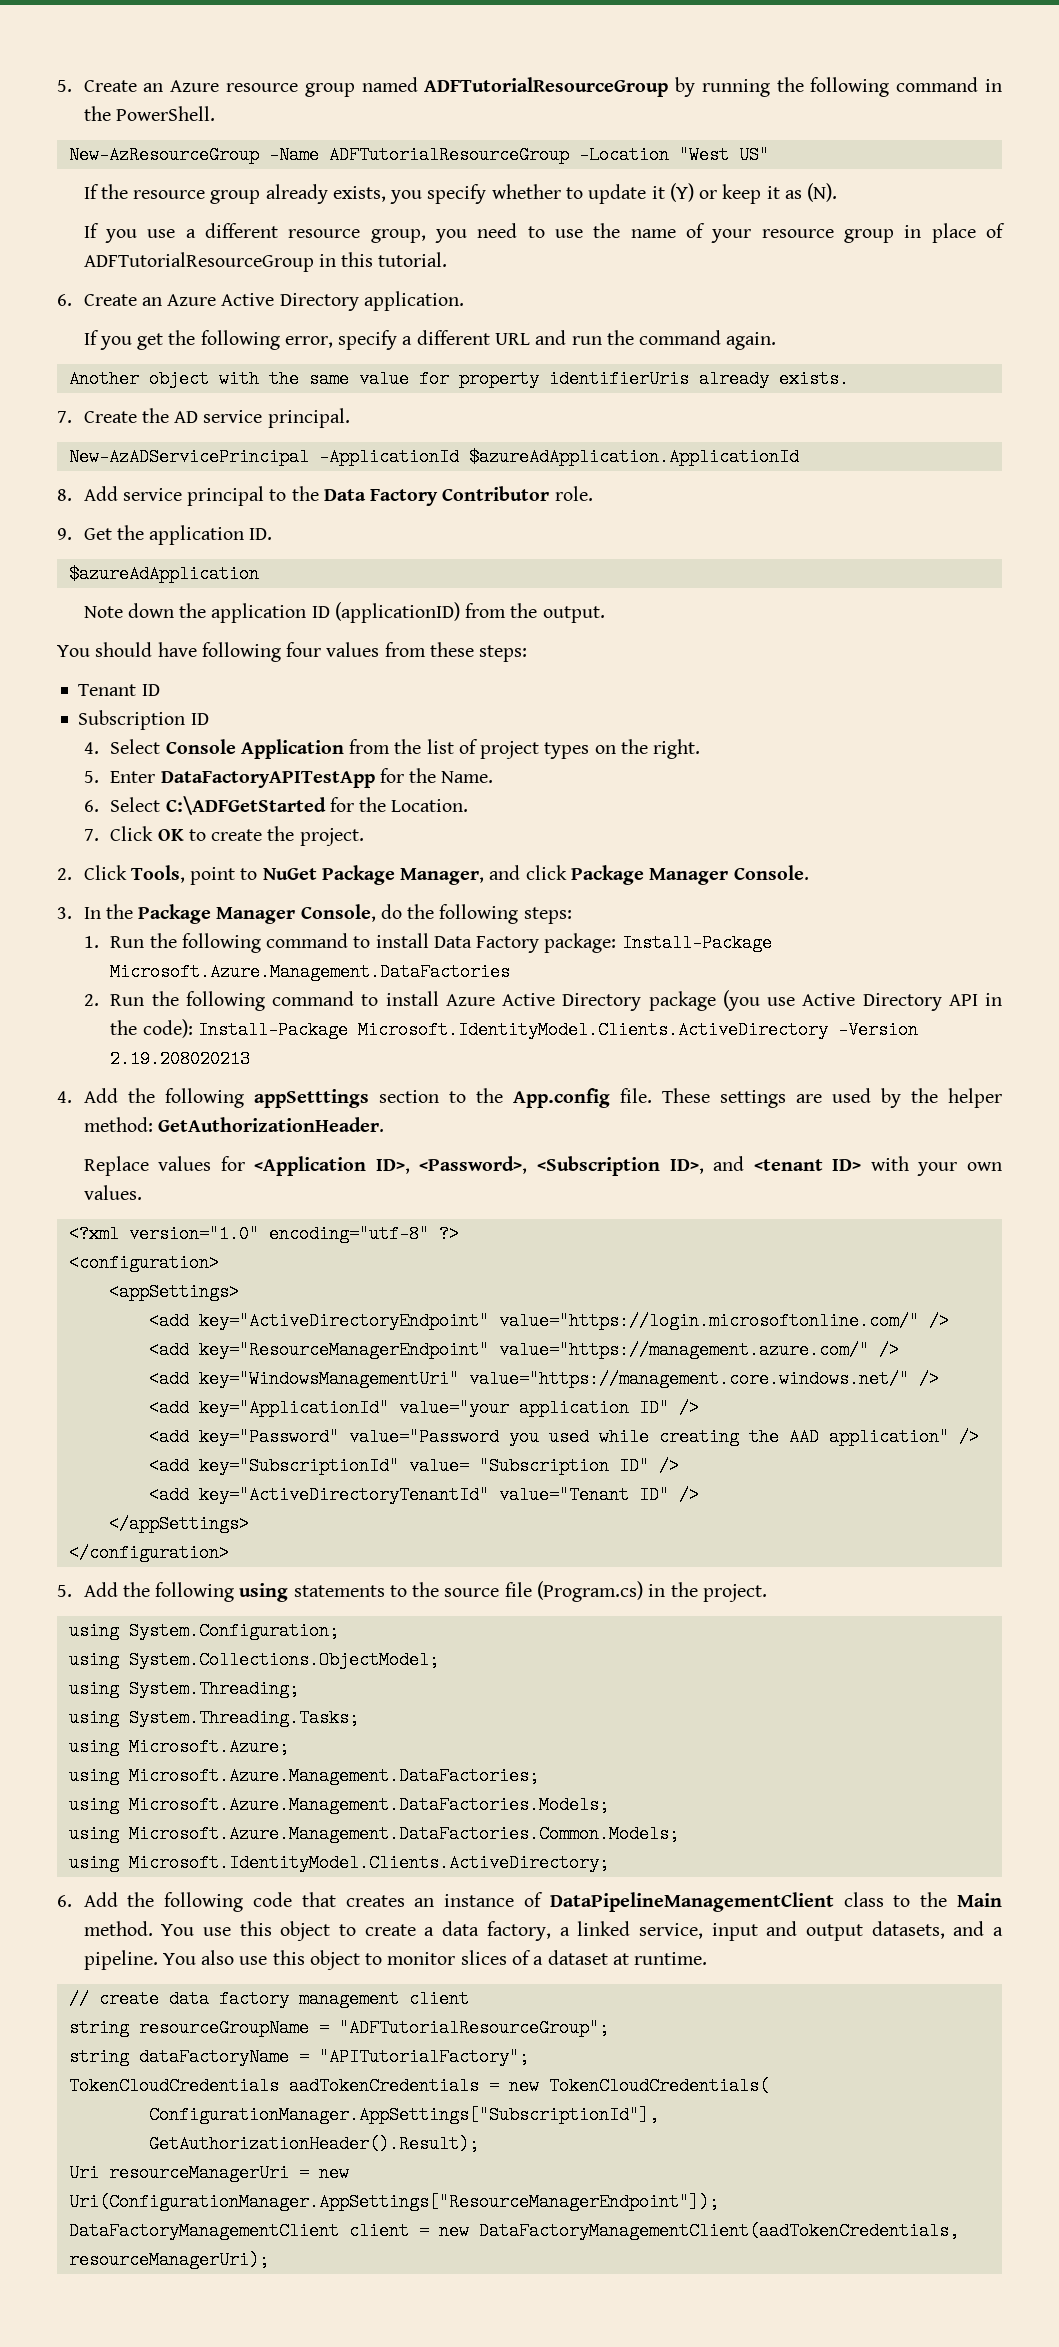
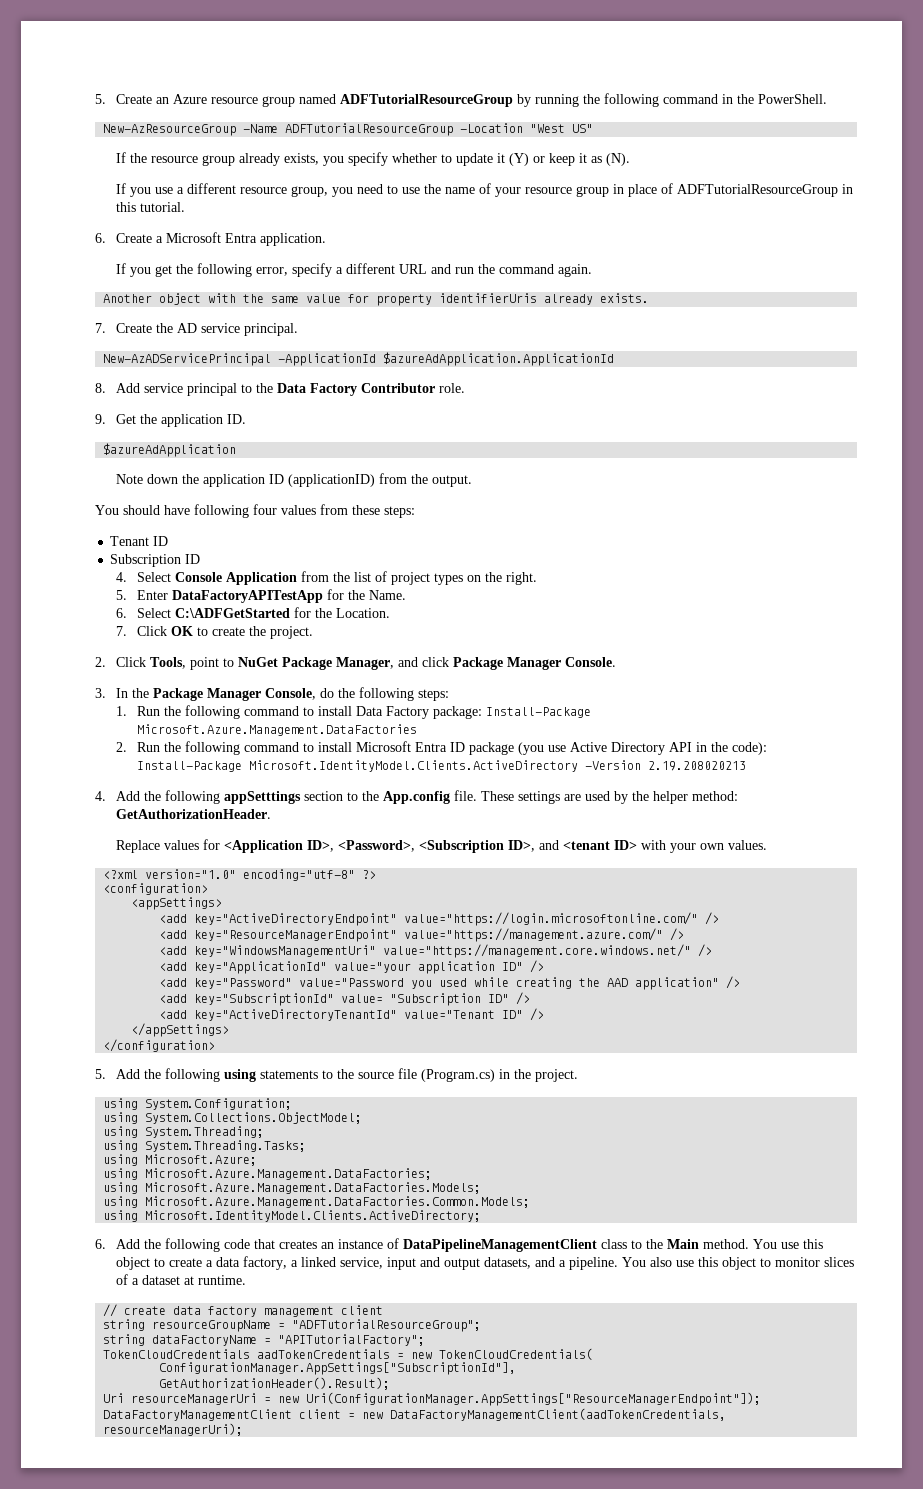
- 6. Create an Azure Active Directory application.
+ 6. Create a Microsoft Entra application.
- 2. Run the following command to install Azure Active Directory package (you use Active Directory API in the code): Install-Package Microsoft.IdentityModel.Clients.ActiveDirectory -Version 2.19.208020213
+ 2. Run the following command to install Microsoft Entra ID package (you use Active Directory API in the code): Install-Package Microsoft.IdentityModel.Clients.ActiveDirectory -Version 2.19.208020213

